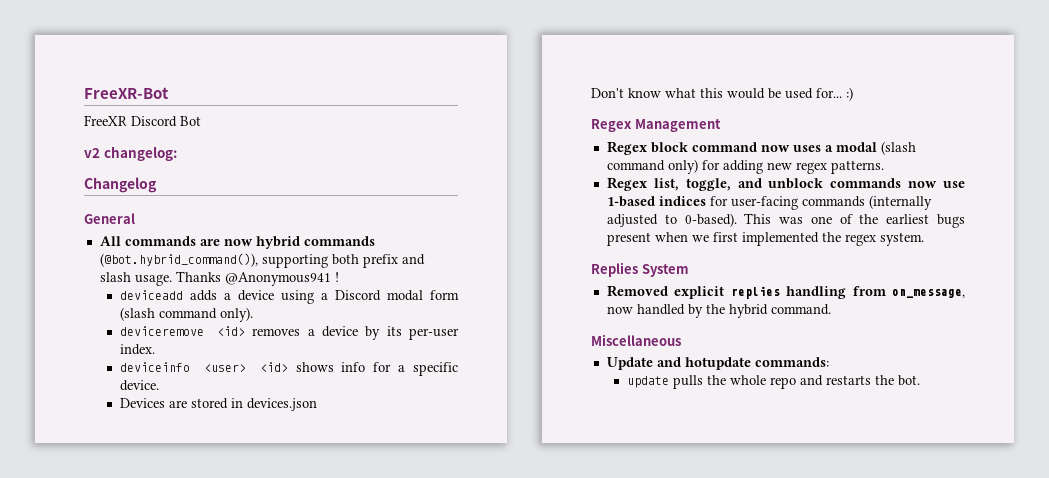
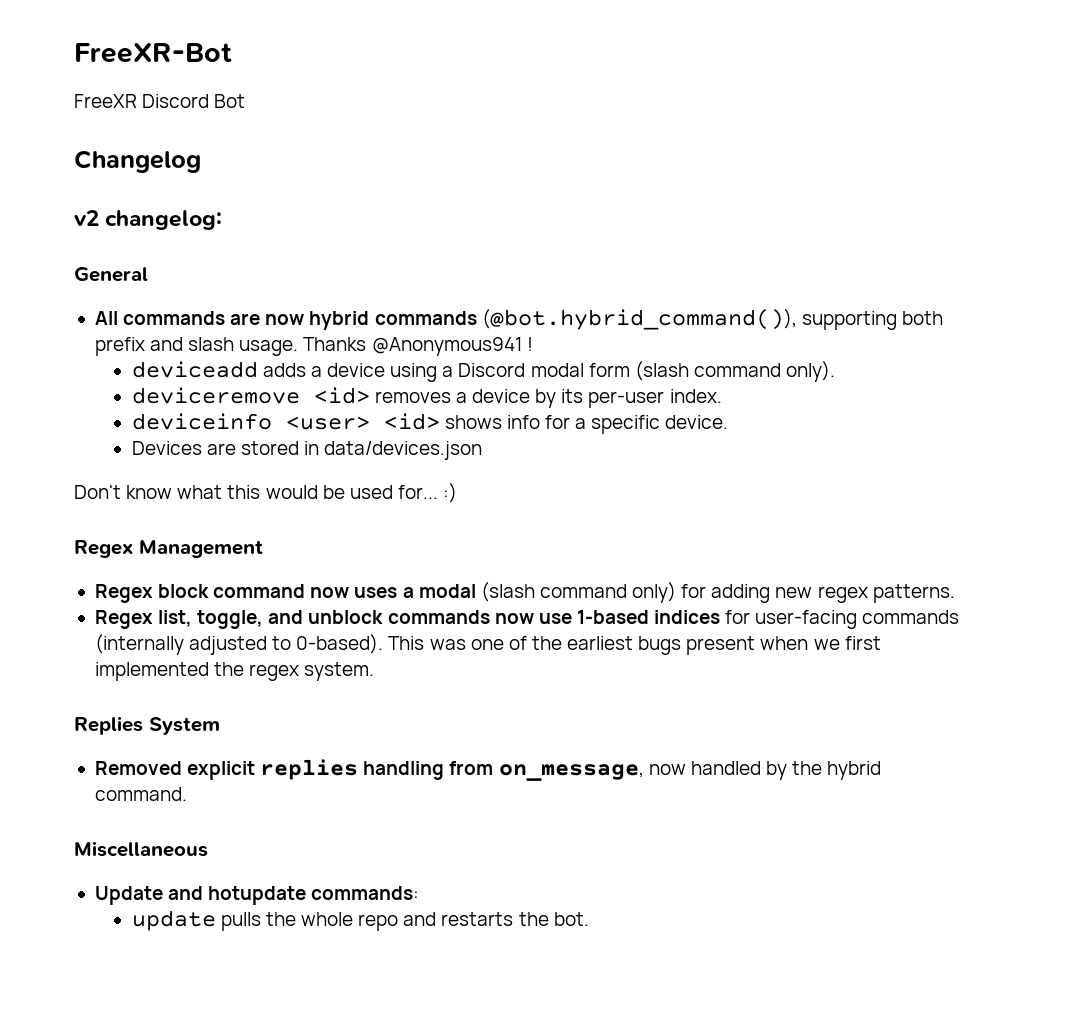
+ Changelog
- Changelog
- Devices are stored in devices.json
+ Devices are stored in data/devices.json

